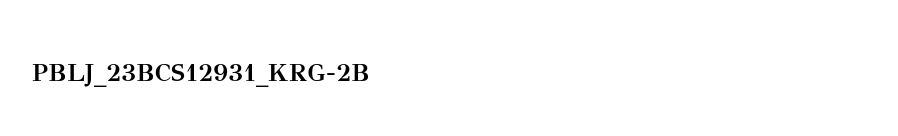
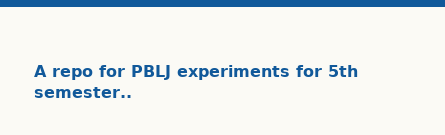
- PBLJ_23BCS12931_KRG-2B
+ A repo for PBLJ experiments for 5th semester..

